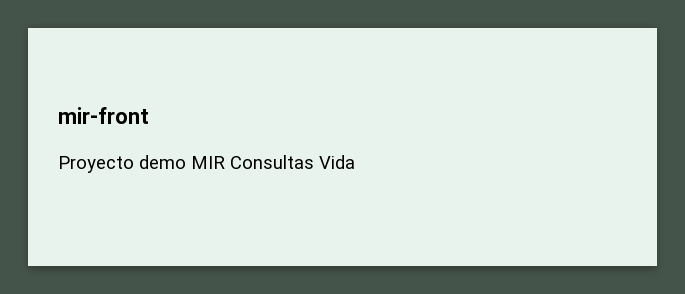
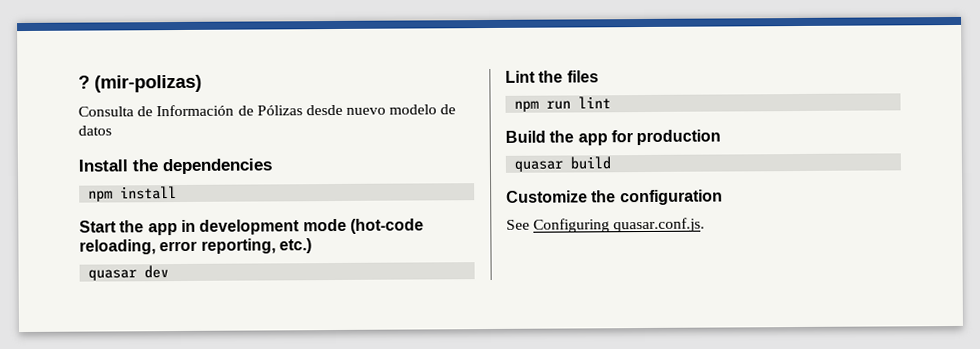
- mir-front
- Proyecto demo MIR Consultas Vida
+ ? (mir-polizas)
+ Consulta de Información de Pólizas desde nuevo modelo de datos
+ Install the dependencies
+ npm install
+ Start the app in development mode (hot-code reloading, error reporting, etc.)
+ quasar dev
+ Lint the files
+ npm run lint
+ Build the app for production
+ quasar build
+ Customize the configuration
+ See Configuring quasar.conf.js.

